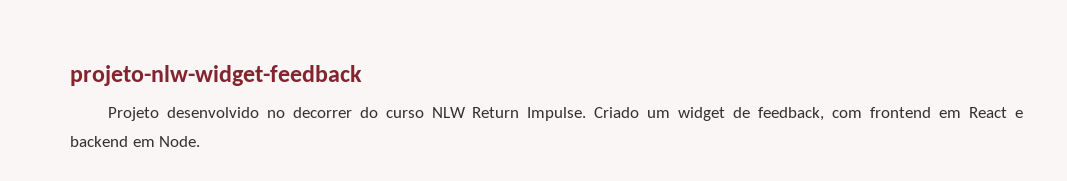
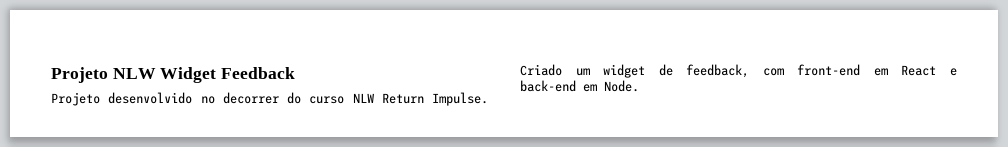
- projeto-nlw-widget-feedback
+ Projeto NLW Widget Feedback
- Criado um widget de feedback, com frontend em React e backend em Node.
+ Criado um widget de feedback, com front-end em React e back-end em Node.

